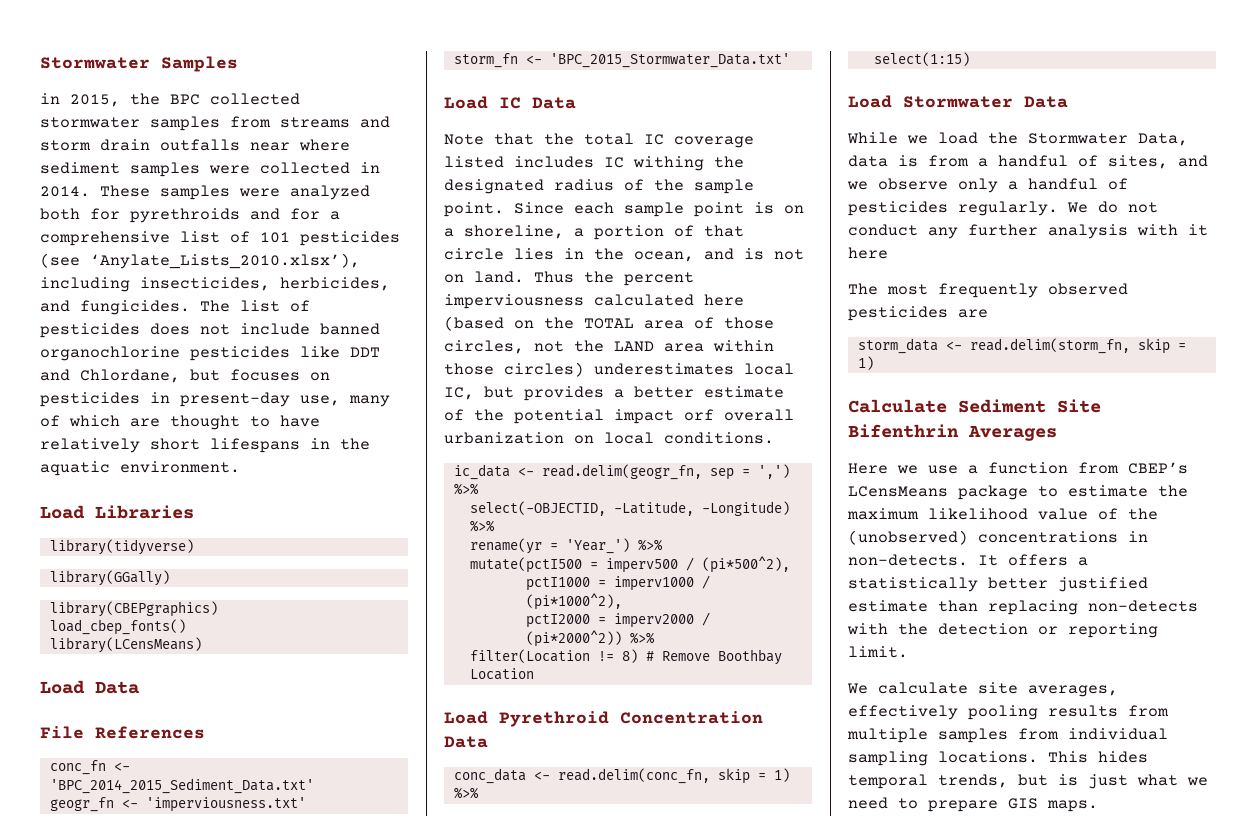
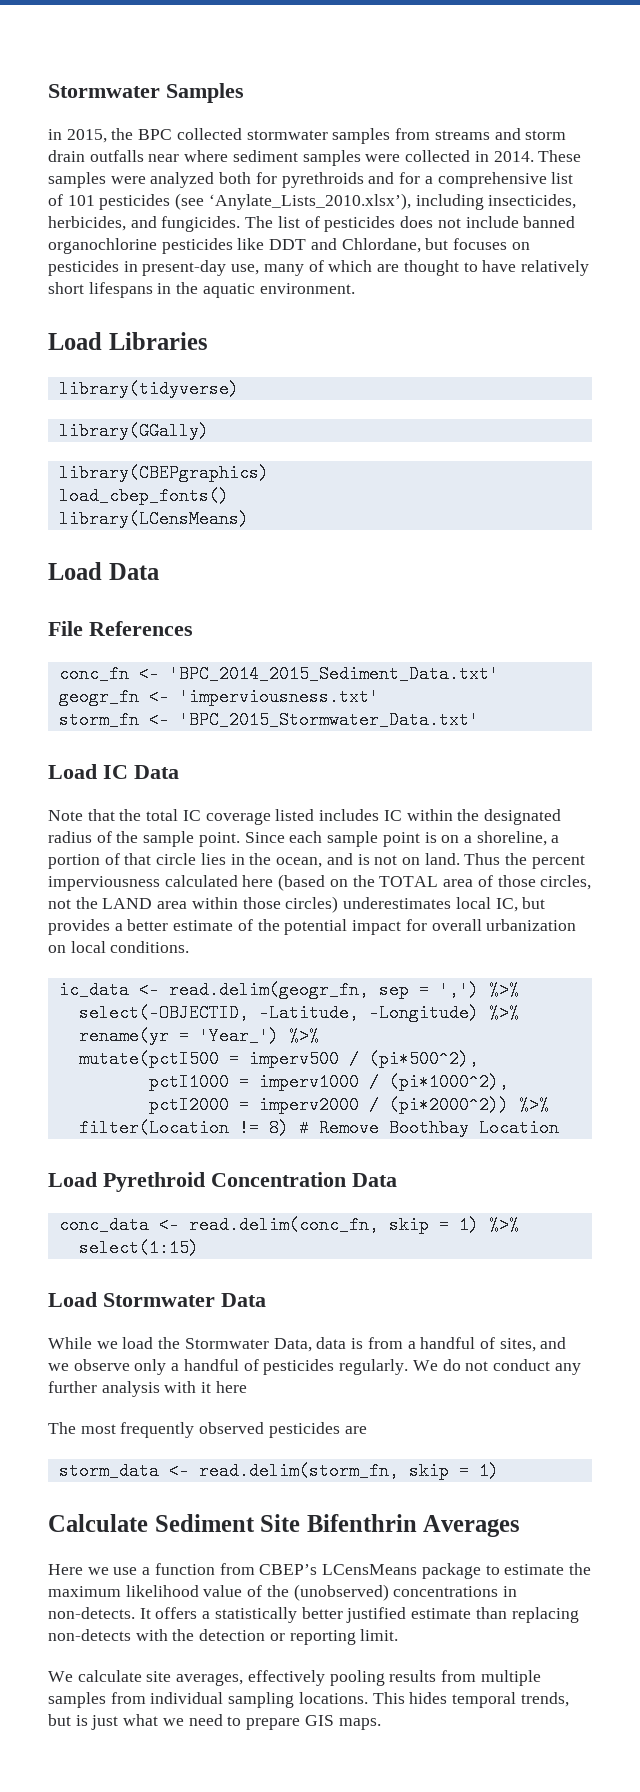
- Note that the total IC coverage listed includes IC withing the designated radius of the sample point.
+ Note that the total IC coverage listed includes IC within the designated radius of the sample point.
- Thus the percent imperviousness calculated here (based on the TOTAL area of those circles, not the LAND area within those circles) underestimates local IC, but provides a better estimate of the potential impact orf overall urbanization on local conditions.
+ Thus the percent imperviousness calculated here (based on the TOTAL area of those circles, not the LAND area within those circles) underestimates local IC, but provides a better estimate of the potential impact for overall urbanization on local conditions.

